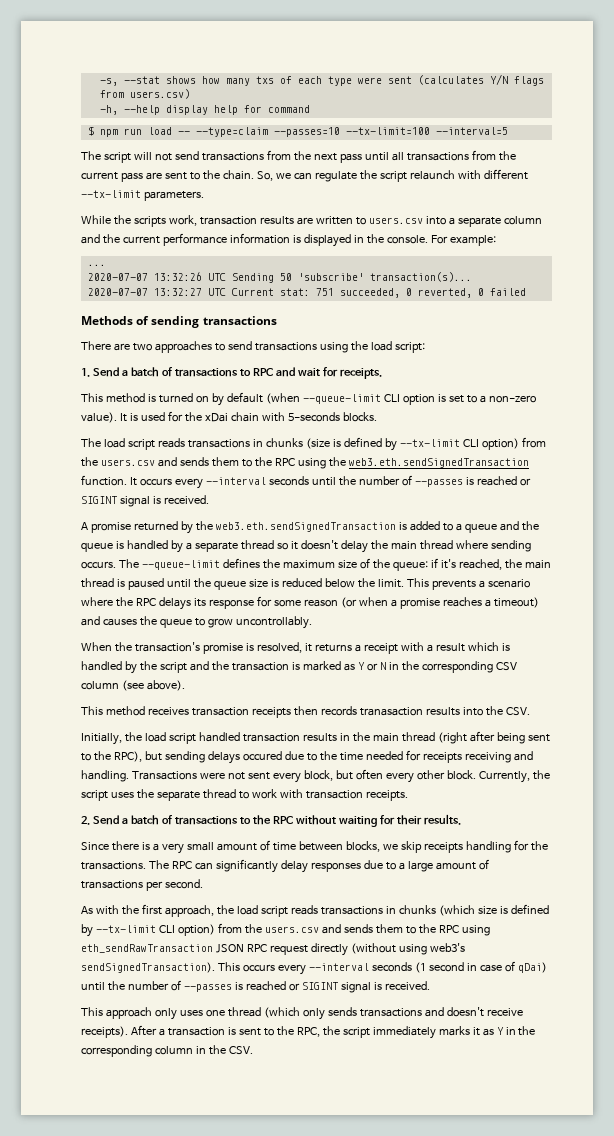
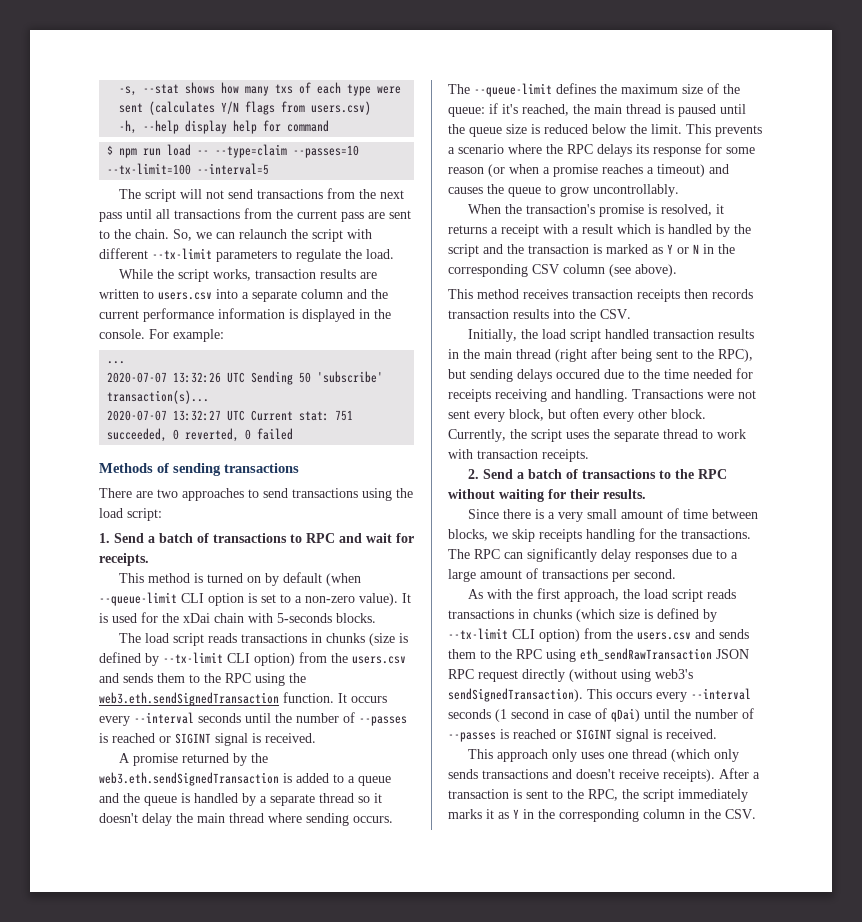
- So, we can regulate the script relaunch with different --tx-limit parameters.
+ So, we can relaunch the script with different --tx-limit parameters to regulate the load.
- While the scripts work, transaction results are written to users.csv into a separate column and the current performance information is displayed in the console.
+ While the script works, transaction results are written to users.csv into a separate column and the current performance information is displayed in the console.
- This method receives transaction receipts then records tranasaction results into the CSV.
+ This method receives transaction receipts then records transaction results into the CSV.

